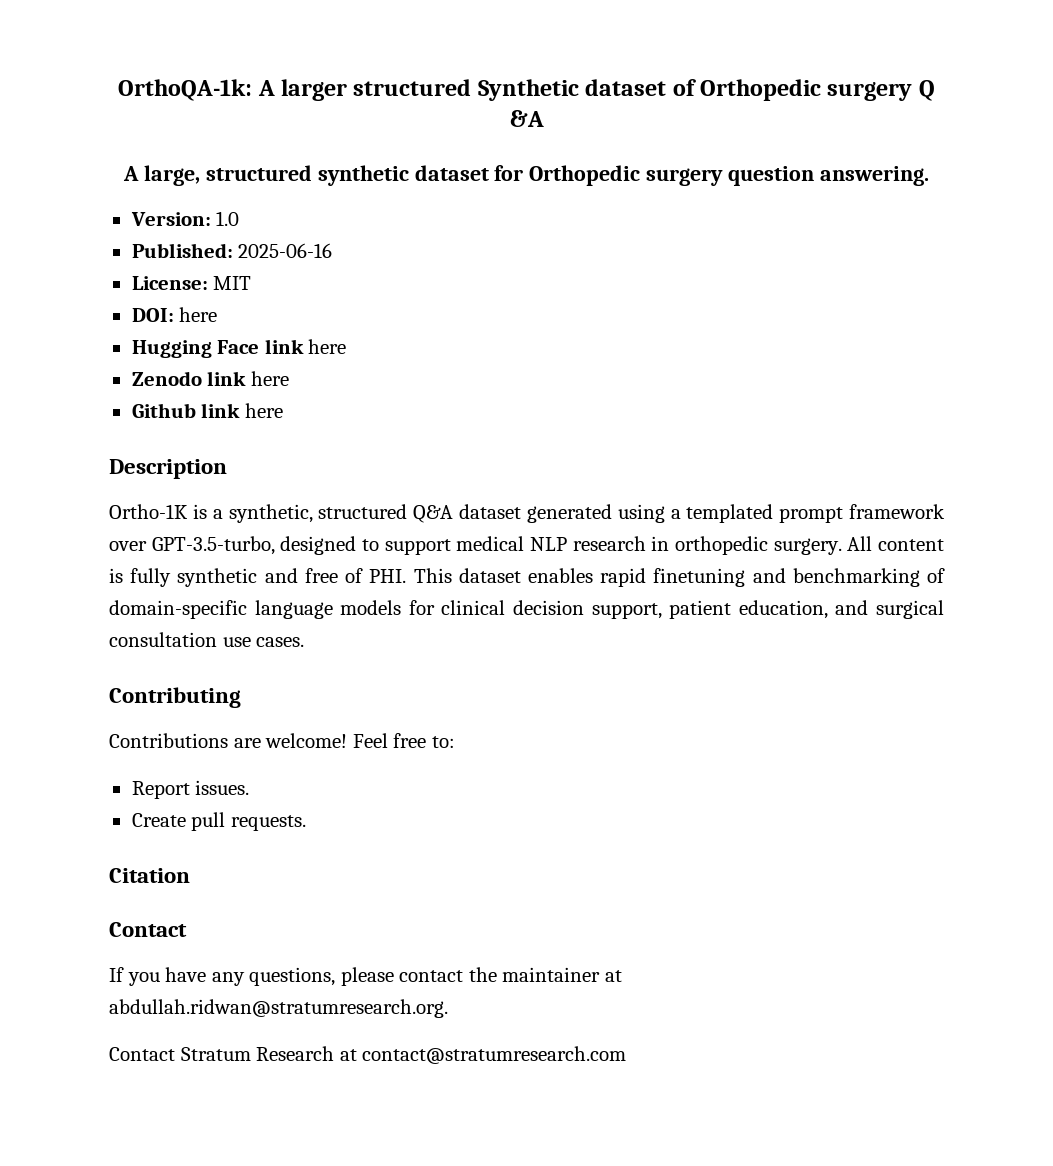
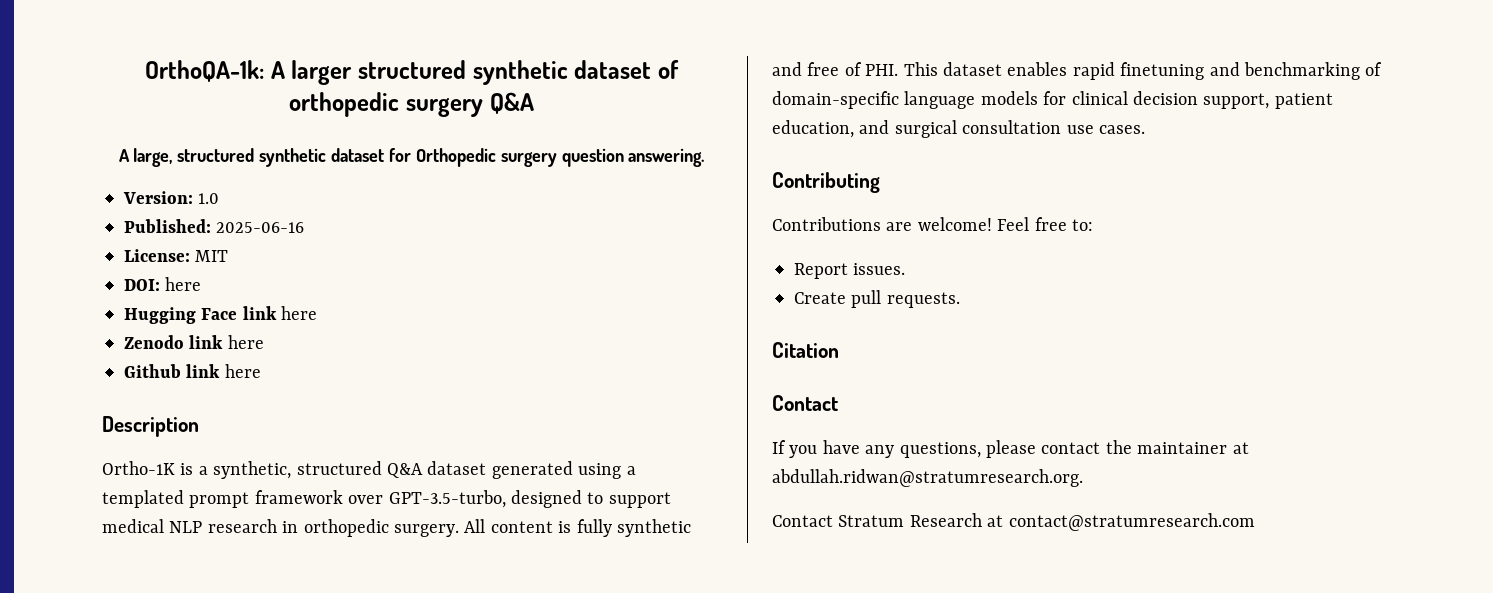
- OrthoQA-1k: A larger structured Synthetic dataset of Orthopedic surgery Q &A
+ OrthoQA-1k: A larger structured synthetic dataset of orthopedic surgery Q&A

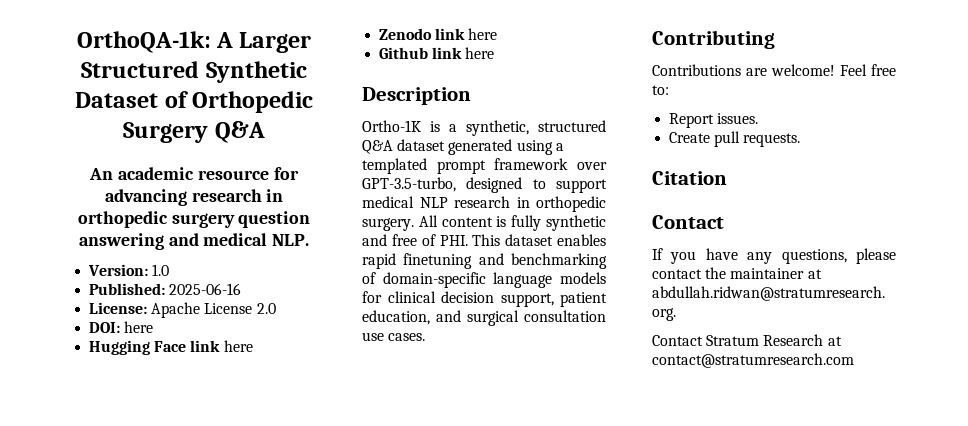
- OrthoQA-1k: A larger structured synthetic dataset of orthopedic surgery Q&A
- A large, structured synthetic dataset for Orthopedic surgery question answering.
+ OrthoQA-1k: A Larger Structured Synthetic Dataset of Orthopedic Surgery Q&A
+ An academic resource for advancing research in orthopedic surgery question answering and medical NLP.
- License: MIT
+ License: Apache License 2.0

